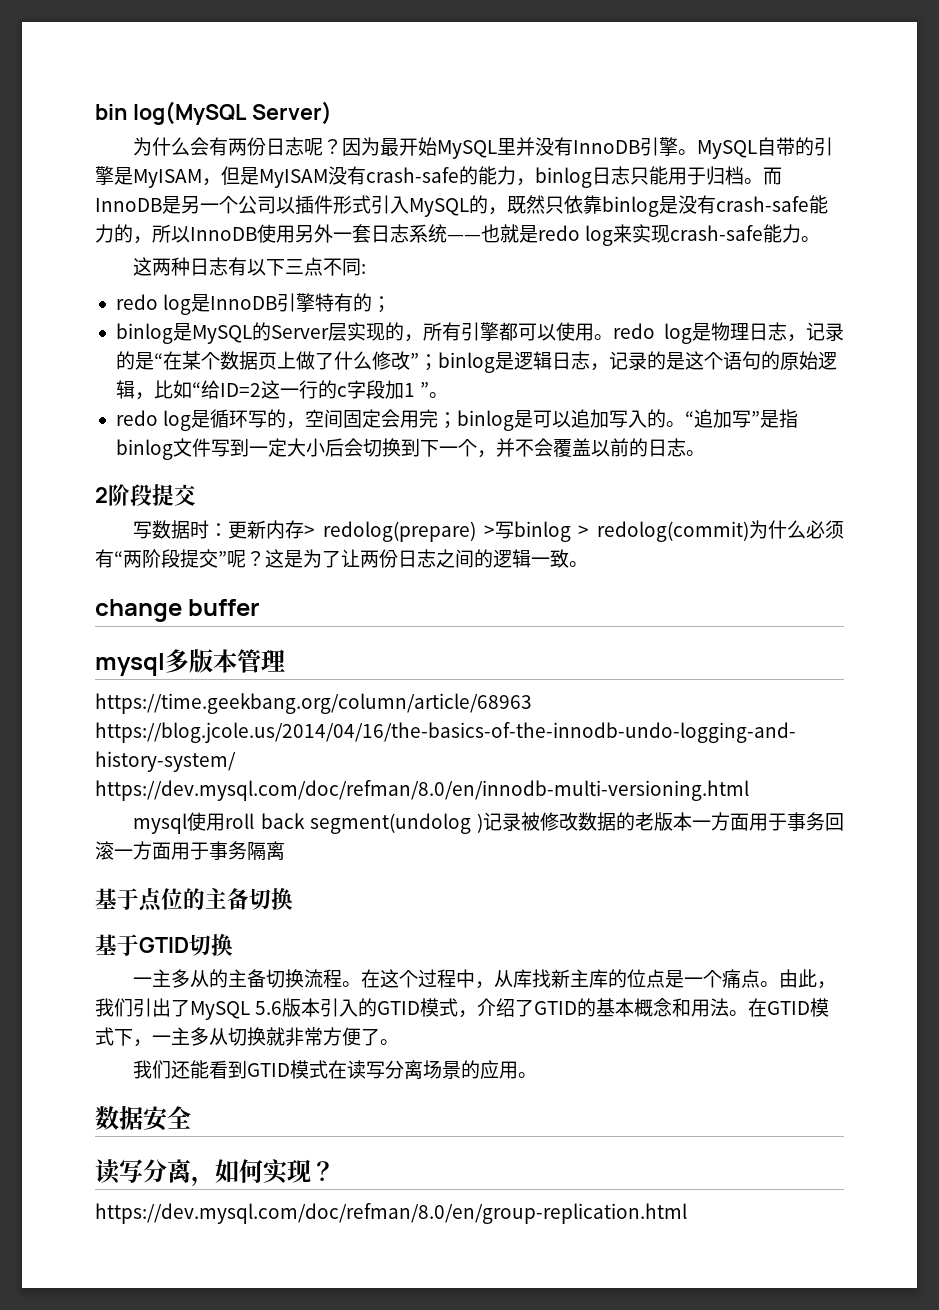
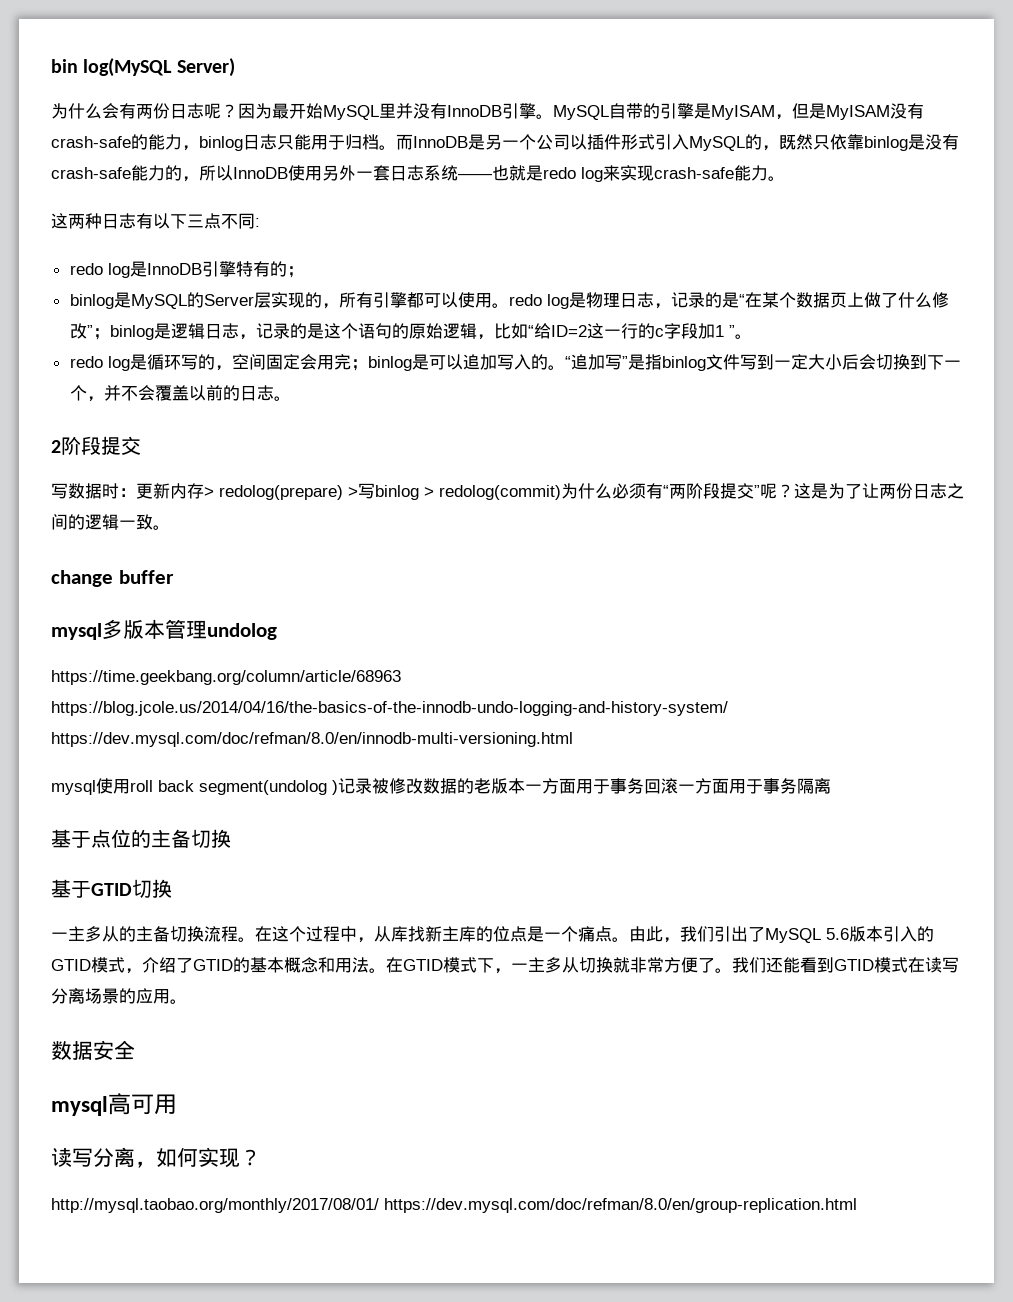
- mysql多版本管理
+ mysql多版本管理undolog
- 在GTID模式下，一主多从切换就非常方便了。
- 我们还能看到GTID模式在读写分离场景的应用。
+ 在GTID模式下，一主多从切换就非常方便了。我们还能看到GTID模式在读写分离场景的应用。
+ mysql高可用
- https://dev.mysql.com/doc/refman/8.0/en/group-replication.html
+ http://mysql.taobao.org/monthly/2017/08/01/ https://dev.mysql.com/doc/refman/8.0/en/group-replication.html

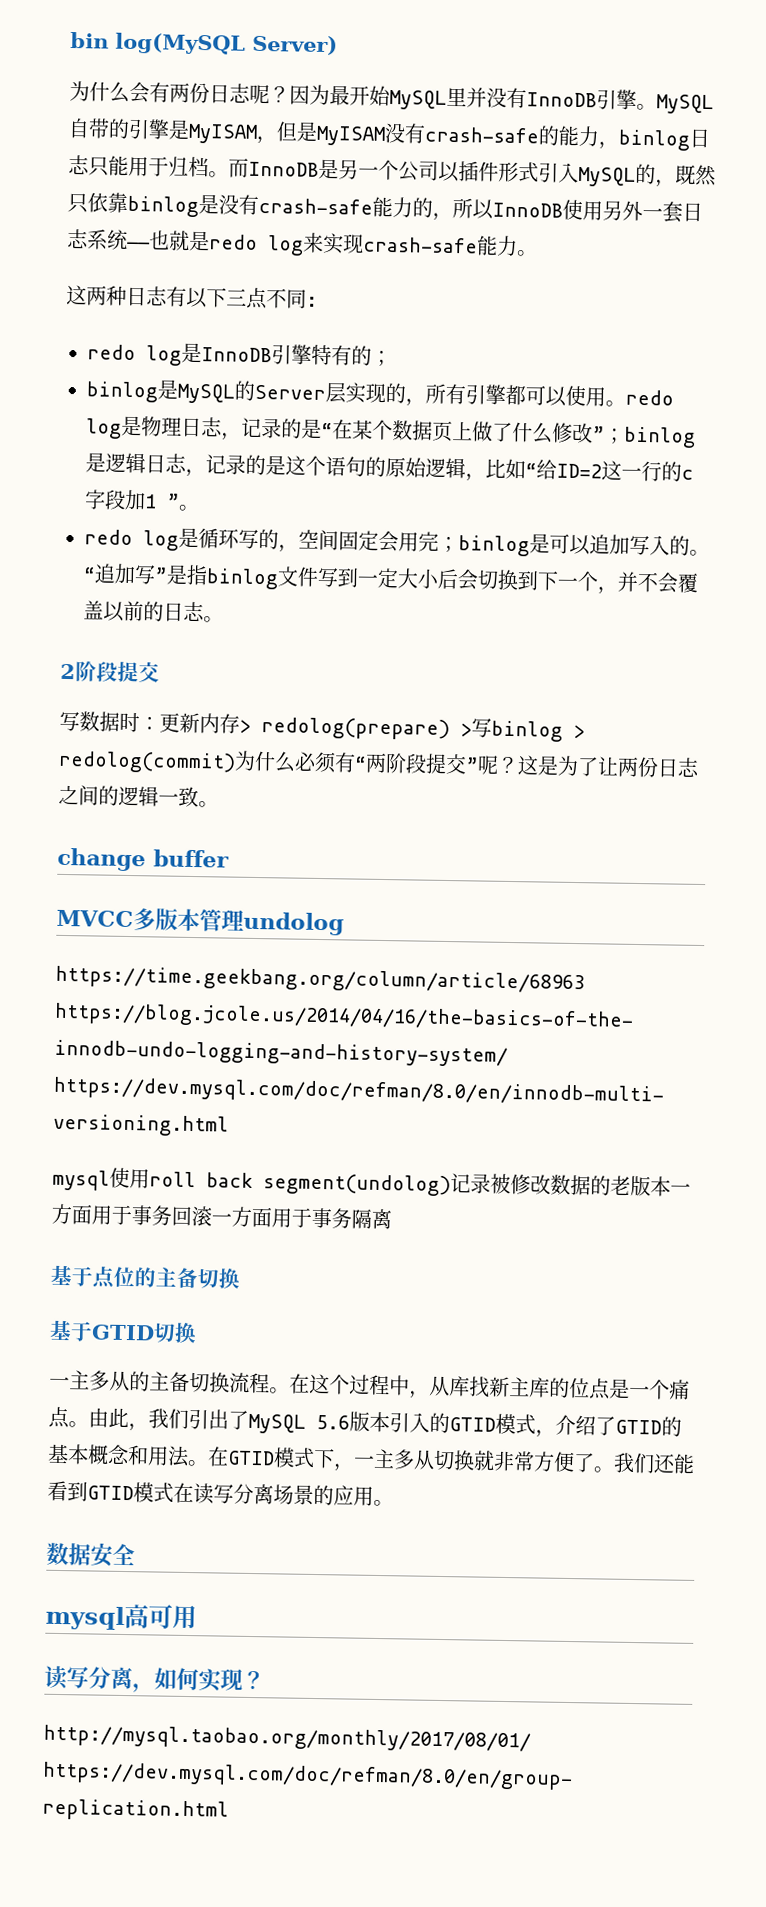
- mysql多版本管理undolog
+ MVCC多版本管理undolog
- mysql使用roll back segment(undolog )记录被修改数据的老版本一方面用于事务回滚一方面用于事务隔离
+ mysql使用roll back segment(undolog)记录被修改数据的老版本一方面用于事务回滚一方面用于事务隔离

